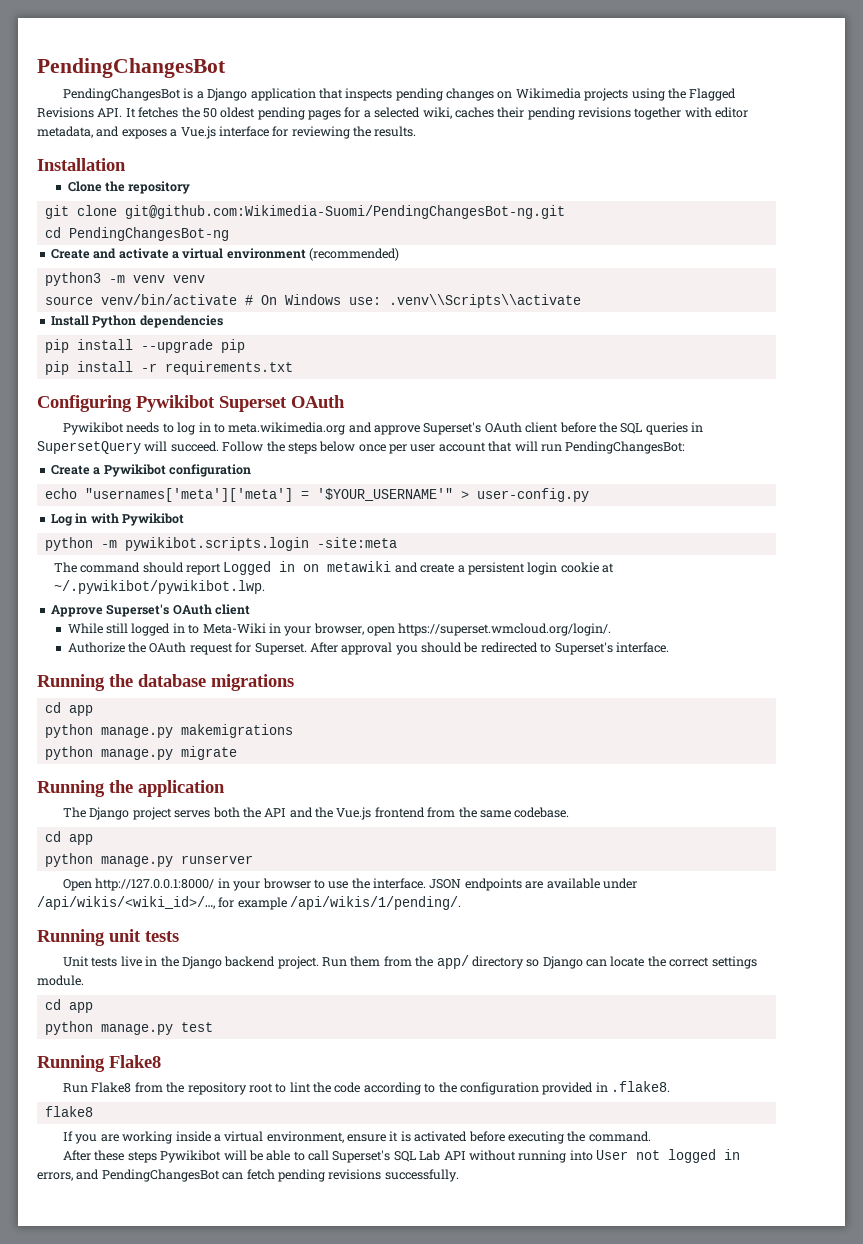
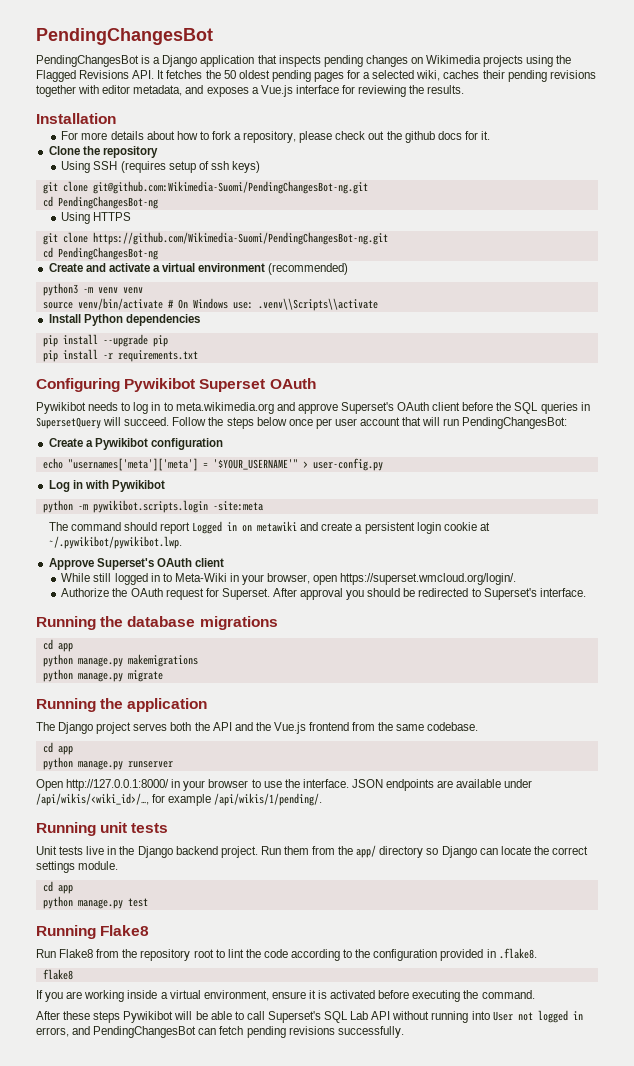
+ For more details about how to fork a repository, please check out the github docs for it.
  Clone the repository
+ Using SSH (requires setup of ssh keys)
+ Using HTTPS
+ git clone https://github.com/Wikimedia-Suomi/PendingChangesBot-ng.git
+ cd PendingChangesBot-ng

